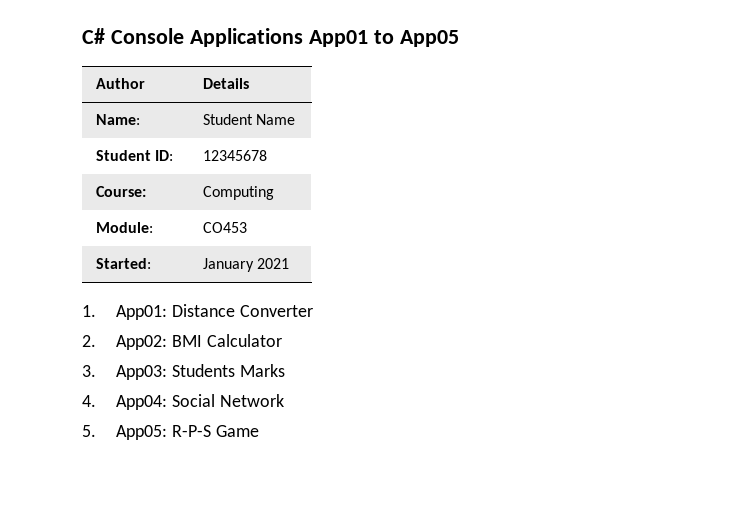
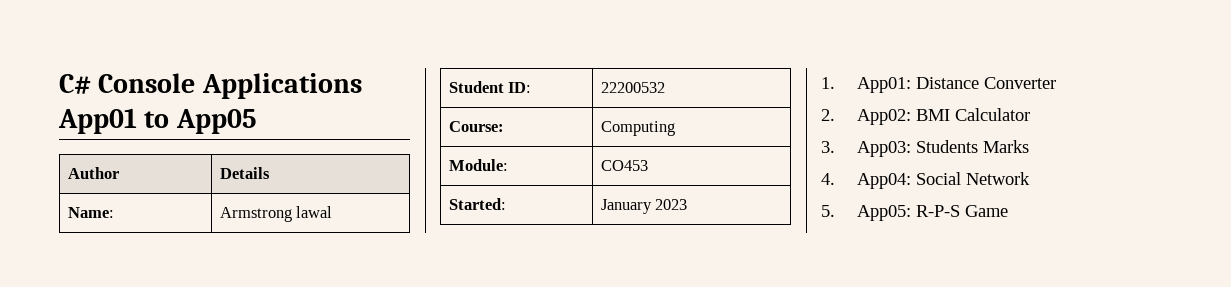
- Name: | Student Name
+ Name: | Armstrong lawal
- Student ID: | 12345678
+ Student ID: | 22200532
- Started: | January 2021
+ Started: | January 2023

